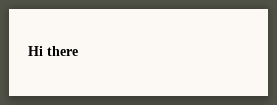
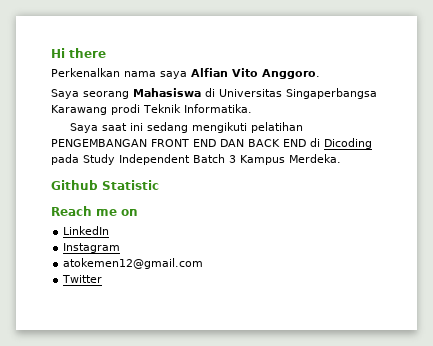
+ Perkenalkan nama saya Alfian Vito Anggoro.
+ Saya seorang Mahasiswa di Universitas Singaperbangsa Karawang prodi Teknik Informatika.
+ Saya saat ini sedang mengikuti pelatihan PENGEMBANGAN FRONT END DAN BACK END di Dicoding pada Study Independent Batch 3 Kampus Merdeka.
+ Github Statistic
+ Reach me on
+ LinkedIn
+ Instagram
+ atokemen12@gmail.com
+ Twitter

